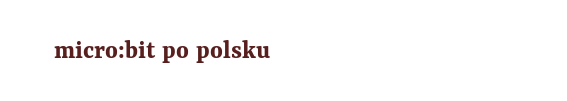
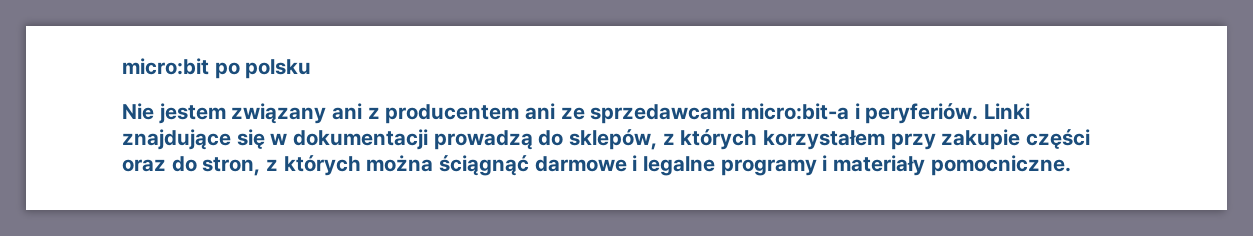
+ Nie jestem związany ani z producentem ani ze sprzedawcami micro:bit-a i peryferiów. Linki znajdujące się w dokumentacji prowadzą do sklepów, z których korzystałem przy zakupie części oraz do stron, z których można ściągnąć darmowe i legalne programy i materiały pomocniczne.

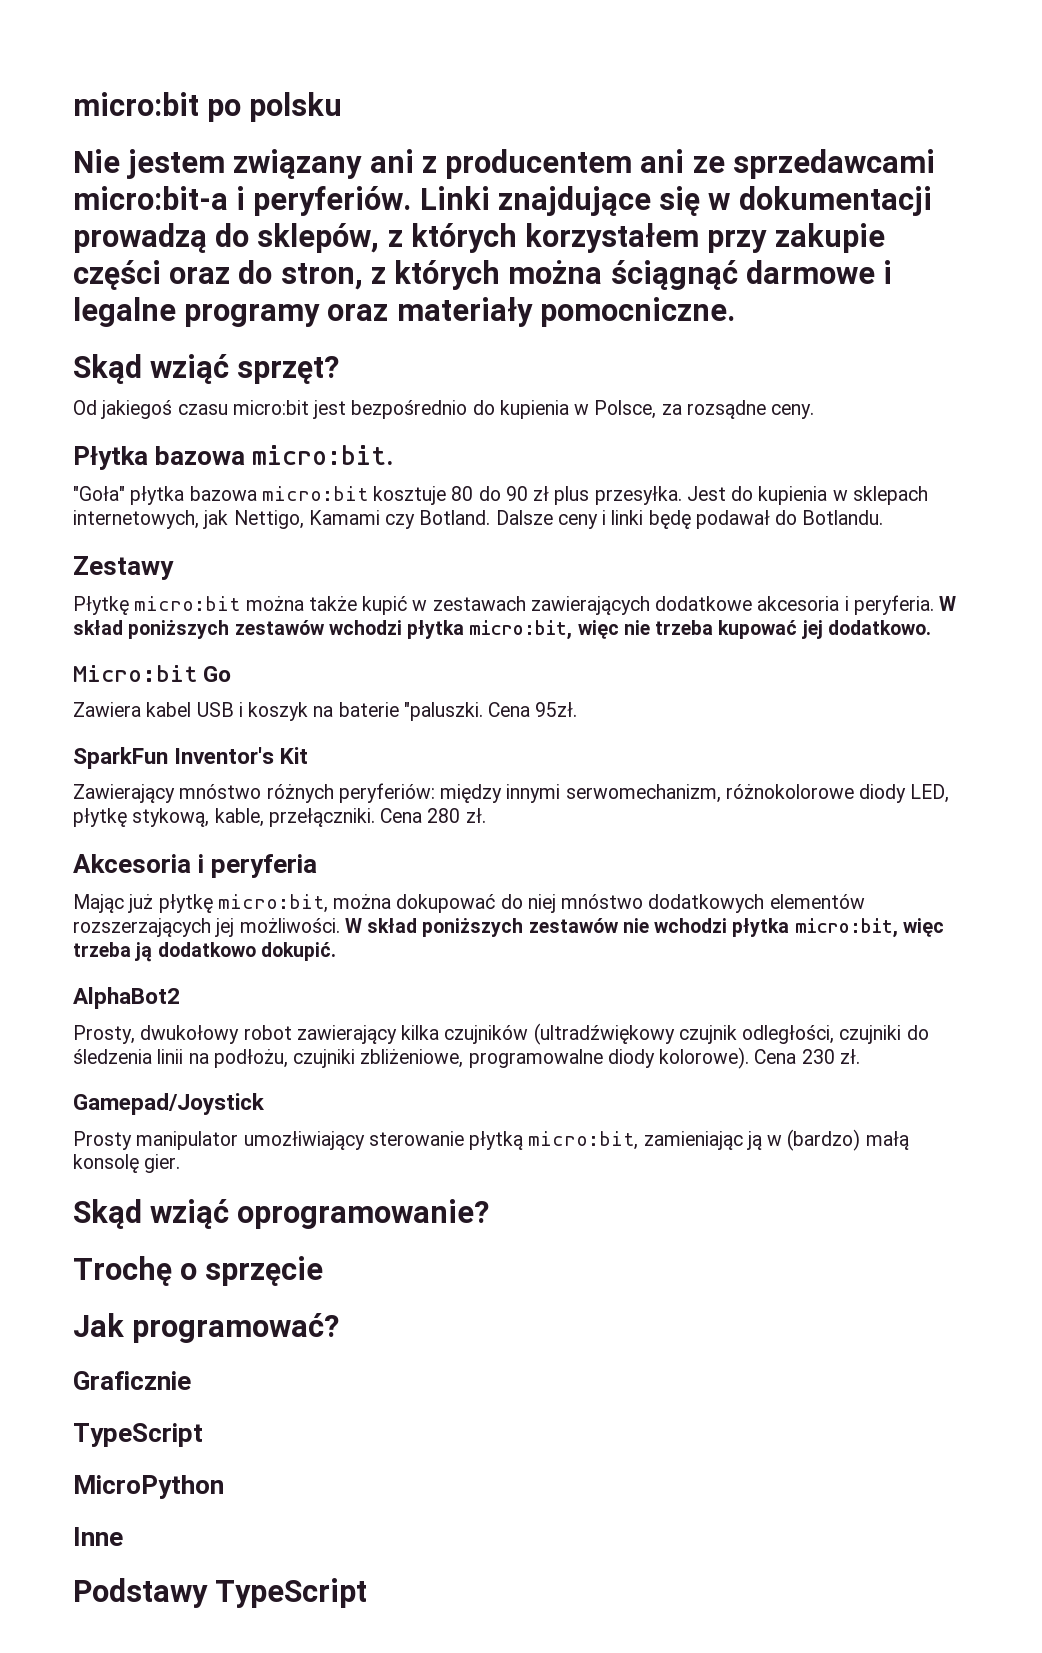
- Linki znajdujące się w dokumentacji prowadzą do sklepów, z których korzystałem przy zakupie części oraz do stron, z których można ściągnąć darmowe i legalne programy i materiały pomocniczne.
+ Linki znajdujące się w dokumentacji prowadzą do sklepów, z których korzystałem przy zakupie części oraz do stron, z których można ściągnąć darmowe i legalne programy oraz materiały pomocniczne.
+ Skąd wziąć sprzęt?
+ Od jakiegoś czasu micro:bit jest bezpośrednio do kupienia w Polsce, za rozsądne ceny.
+ Płytka bazowa micro:bit.
+ "Goła" płytka bazowa micro:bit kosztuje 80 do 90 zł plus przesyłka. Jest do kupienia w sklepach internetowych, jak Nettigo, Kamami czy Botland. Dalsze ceny i linki będę podawał do Botlandu.
+ Zestawy
+ Płytkę micro:bit można także kupić w zestawach zawierających dodatkowe akcesoria i peryferia. W skład poniższych zestawów wchodzi płytka micro:bit, więc nie trzeba kupować jej dodatkowo.
+ Micro:bit Go
+ Zawiera kabel USB i koszyk na baterie "paluszki. Cena 95zł.
+ SparkFun Inventor's Kit
+ Zawierający mnóstwo różnych peryferiów: między innymi serwomechanizm, różnokolorowe diody LED, płytkę stykową, kable, przełączniki. Cena 280 zł.
+ Akcesoria i peryferia
+ Mając już płytkę micro:bit, można dokupować do niej mnóstwo dodatkowych elementów rozszerzających jej możliwości. W skład poniższych zestawów nie wchodzi płytka micro:bit, więc trzeba ją dodatkowo dokupić.
+ AlphaBot2
+ Prosty, dwukołowy robot zawierający kilka czujników (ultradźwiękowy czujnik odległości, czujniki do śledzenia linii na podłożu, czujniki zbliżeniowe, programowalne diody kolorowe). Cena 230 zł.
+ Gamepad/Joystick
+ Prosty manipulator umozłiwiający sterowanie płytką micro:bit, zamieniając ją w (bardzo) małą konsolę gier.
+ Skąd wziąć oprogramowanie?
+ Trochę o sprzęcie
+ Jak programować?
+ Graficznie
+ TypeScript
+ MicroPython
+ Inne
+ Podstawy TypeScript

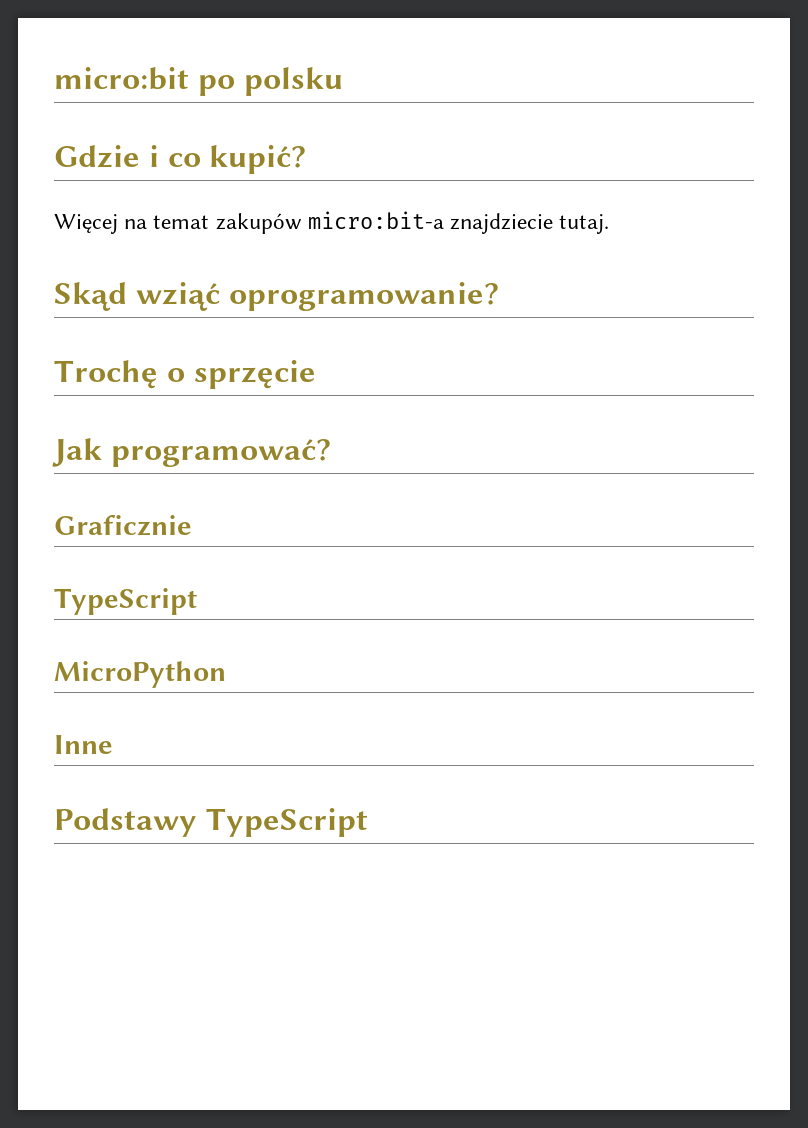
- Nie jestem związany ani z producentem ani ze sprzedawcami micro:bit-a i peryferiów. Linki znajdujące się w dokumentacji prowadzą do sklepów, z których korzystałem przy zakupie części oraz do stron, z których można ściągnąć darmowe i legalne programy oraz materiały pomocniczne.
- Skąd wziąć sprzęt?
- Od jakiegoś czasu micro:bit jest bezpośrednio do kupienia w Polsce, za rozsądne ceny.
- Płytka bazowa micro:bit.
- "Goła" płytka bazowa micro:bit kosztuje 80 do 90 zł plus przesyłka. Jest do kupienia w sklepach internetowych, jak Nettigo, Kamami czy Botland. Dalsze ceny i linki będę podawał do Botlandu.
- Zestawy
- Płytkę micro:bit można także kupić w zestawach zawierających dodatkowe akcesoria i peryferia. W skład poniższych zestawów wchodzi płytka micro:bit, więc nie trzeba kupować jej dodatkowo.
- Micro:bit Go
- Zawiera kabel USB i koszyk na baterie "paluszki. Cena 95zł.
- SparkFun Inventor's Kit
- Zawierający mnóstwo różnych peryferiów: między innymi serwomechanizm, różnokolorowe diody LED, płytkę stykową, kable, przełączniki. Cena 280 zł.
- Akcesoria i peryferia
- Mając już płytkę micro:bit, można dokupować do niej mnóstwo dodatkowych elementów rozszerzających jej możliwości. W skład poniższych zestawów nie wchodzi płytka micro:bit, więc trzeba ją dodatkowo dokupić.
- AlphaBot2
- Prosty, dwukołowy robot zawierający kilka czujników (ultradźwiękowy czujnik odległości, czujniki do śledzenia linii na podłożu, czujniki zbliżeniowe, programowalne diody kolorowe). Cena 230 zł.
- Gamepad/Joystick
- Prosty manipulator umozłiwiający sterowanie płytką micro:bit, zamieniając ją w (bardzo) małą konsolę gier.
+ Gdzie i co kupić?
+ Więcej na temat zakupów micro:bit-a znajdziecie tutaj.

